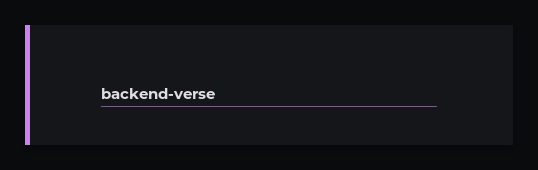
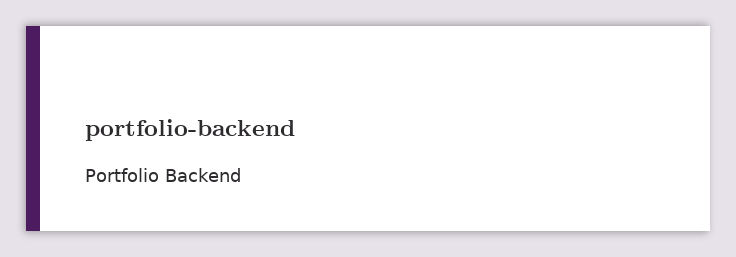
- backend-verse
+ portfolio-backend
+ Portfolio Backend

